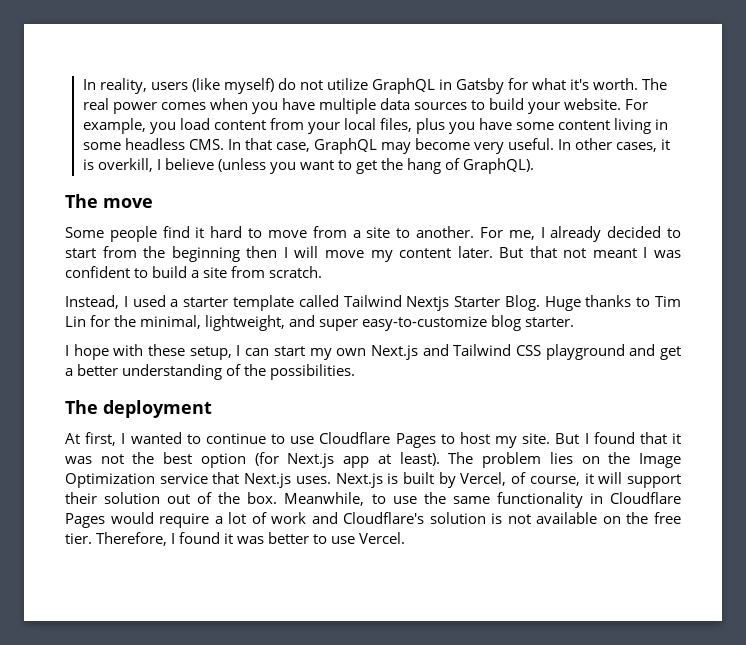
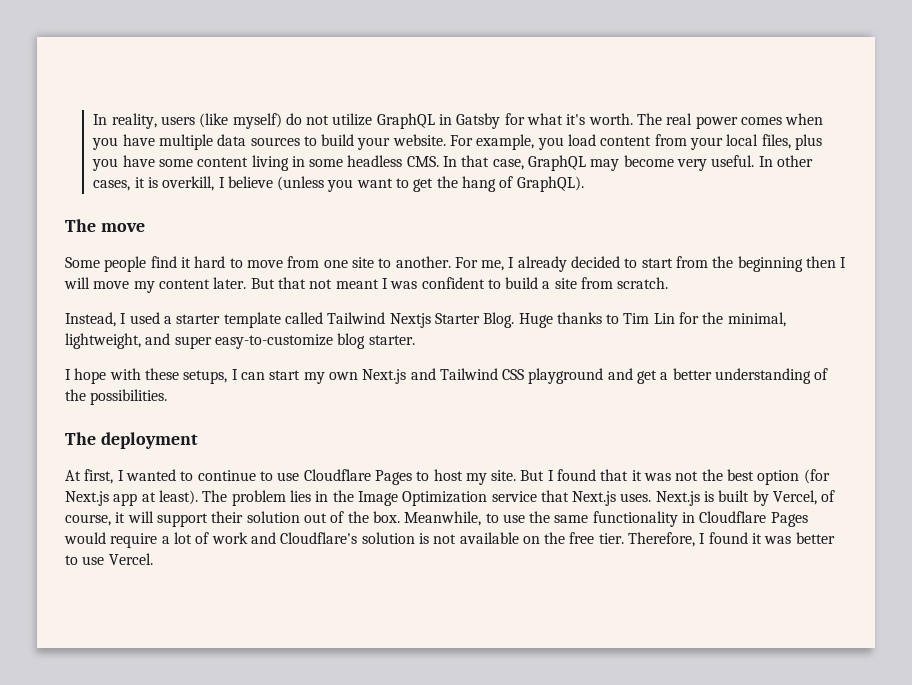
- Some people find it hard to move from a site to another.
+ Some people find it hard to move from one site to another.
- I hope with these setup, I can start my own Next.js and Tailwind CSS playground and get a better understanding of the possibilities.
+ I hope with these setups, I can start my own Next.js and Tailwind CSS playground and get a better understanding of the possibilities.
- The problem lies on the Image Optimization service that Next.js uses.
+ The problem lies in the Image Optimization service that Next.js uses.

